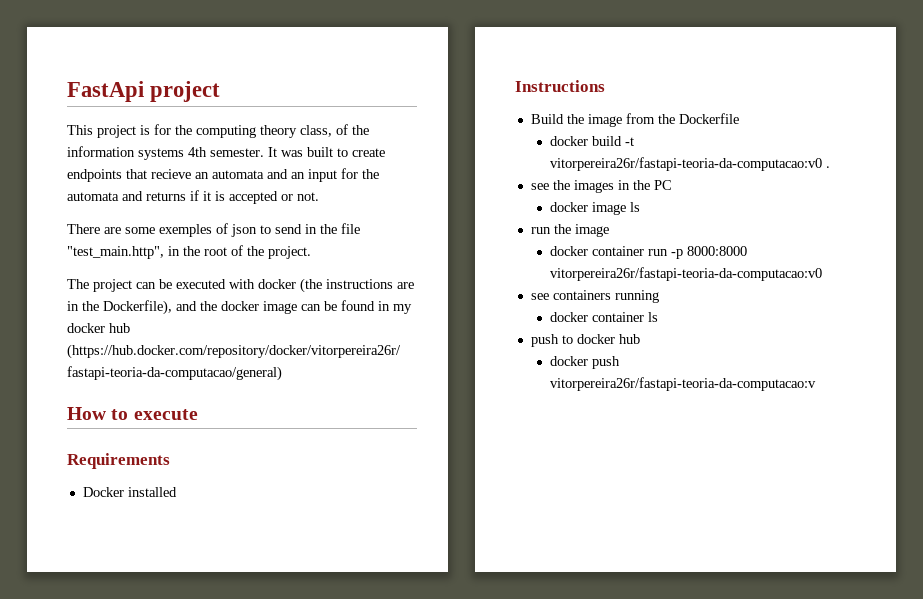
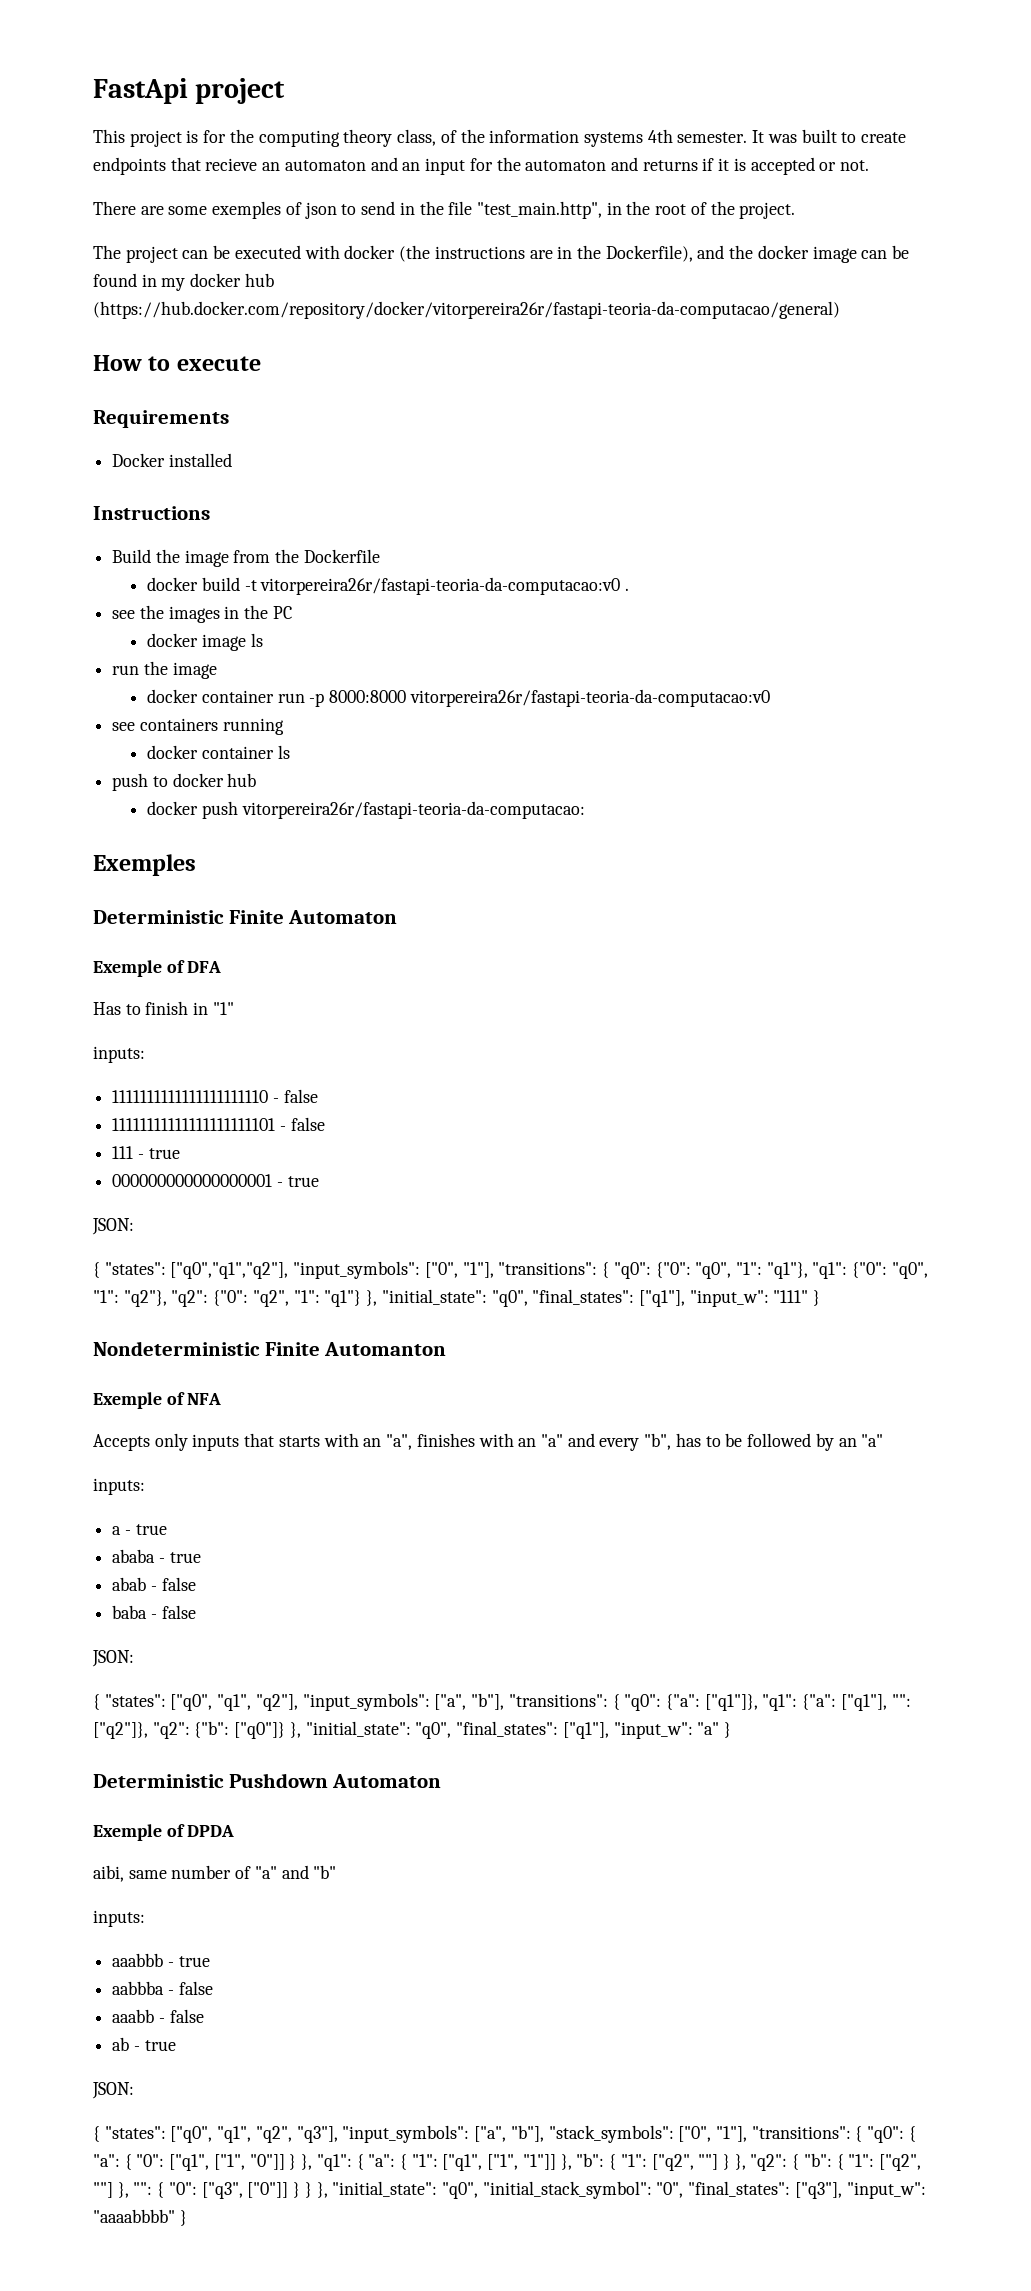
- It was built to create endpoints that recieve an automata and an input for the automata and returns if it is accepted or not.
+ It was built to create endpoints that recieve an automaton and an input for the automaton and returns if it is accepted or not.
- docker push vitorpereira26r/fastapi-teoria-da-computacao:v
+ docker push vitorpereira26r/fastapi-teoria-da-computacao:
+ Exemples
+ Deterministic Finite Automaton
+ Exemple of DFA
+ Has to finish in "1"
+ inputs:
+ 1111111111111111111110 - false
+ 11111111111111111111101 - false
+ 111 - true
+ 000000000000000001 - true
+ JSON:
+ { "states": ["q0","q1","q2"], "input_symbols": ["0", "1"], "transitions": { "q0": {"0": "q0", "1": "q1"}, "q1": {"0": "q0", "1": "q2"}, "q2": {"0": "q2", "1": "q1"} }, "initial_state": "q0", "final_states": ["q1"], "input_w": "111" }
+ Nondeterministic Finite Automanton
+ Exemple of NFA
+ Accepts only inputs that starts with an "a", finishes with an "a" and every "b", has to be followed by an "a"
+ inputs:
+ a - true
+ ababa - true
+ abab - false
+ baba - false
+ JSON:
+ { "states": ["q0", "q1", "q2"], "input_symbols": ["a", "b"], "transitions": { "q0": {"a": ["q1"]}, "q1": {"a": ["q1"], "": ["q2"]}, "q2": {"b": ["q0"]} }, "initial_state": "q0", "final_states": ["q1"], "input_w": "a" }
+ Deterministic Pushdown Automaton
+ Exemple of DPDA
+ aibi, same number of "a" and "b"
+ inputs:
+ aaabbb - true
+ aabbba - false
+ aaabb - false
+ ab - true
+ JSON:
+ { "states": ["q0", "q1", "q2", "q3"], "input_symbols": ["a", "b"], "stack_symbols": ["0", "1"], "transitions": { "q0": { "a": { "0": ["q1", ["1", "0"]] } }, "q1": { "a": { "1": ["q1", ["1", "1"]] }, "b": { "1": ["q2", ""] } }, "q2": { "b": { "1": ["q2", ""] }, "": { "0": ["q3", ["0"]] } } }, "initial_state": "q0", "initial_stack_symbol": "0", "final_states": ["q3"], "input_w": "aaaabbbb" }

